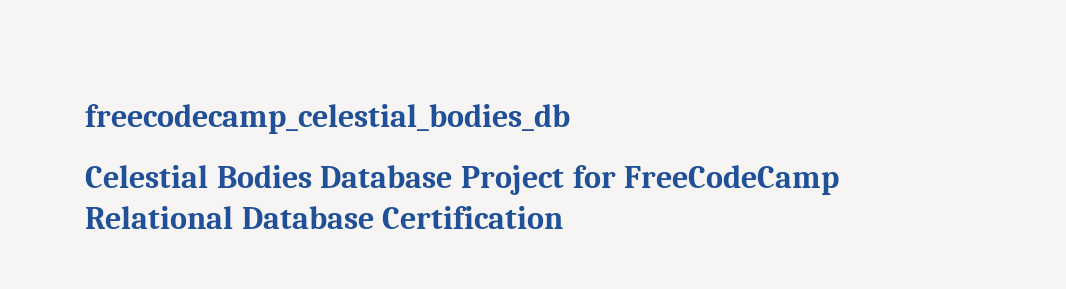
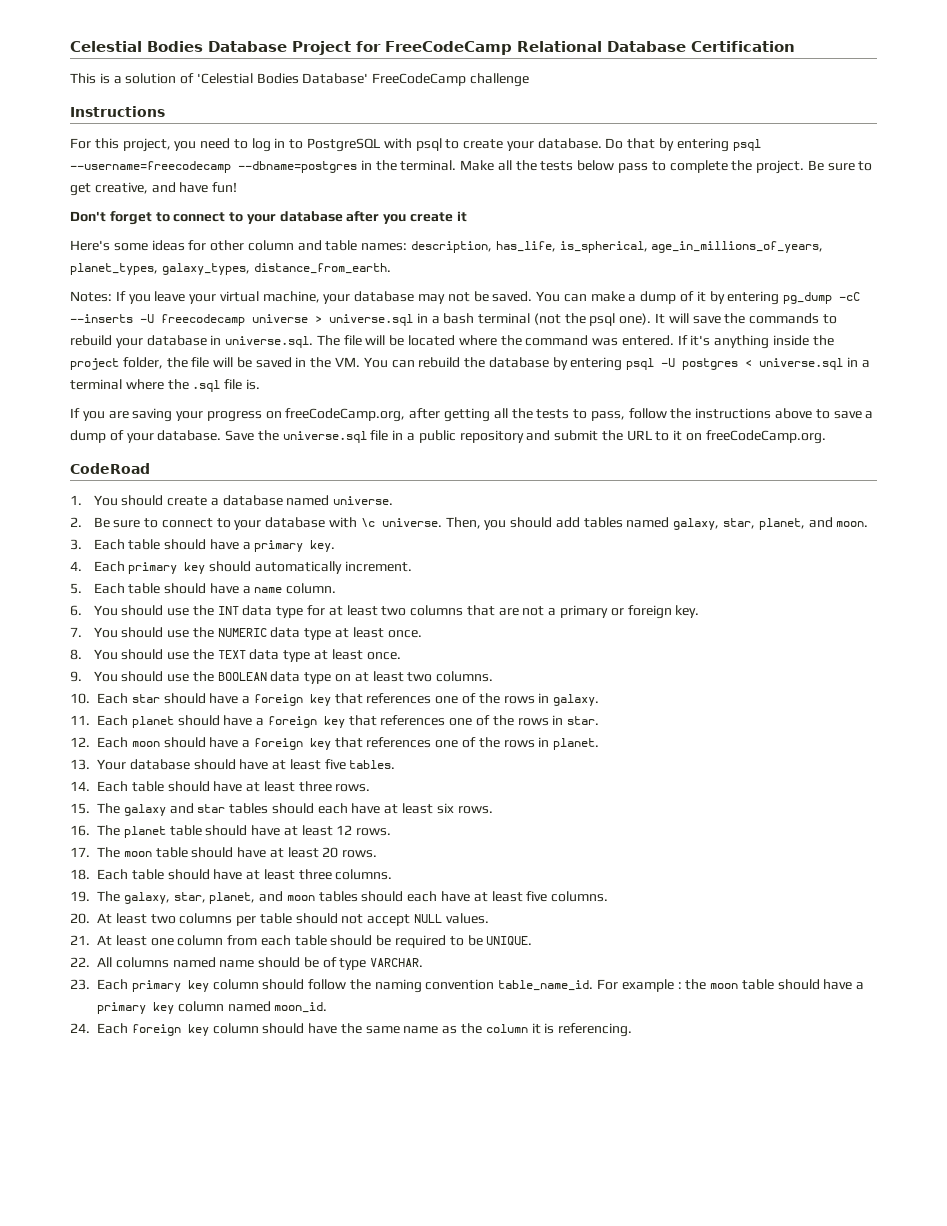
- freecodecamp_celestial_bodies_db
+ This is a solution of 'Celestial Bodies Database' FreeCodeCamp challenge
+ Instructions
+ For this project, you need to log in to PostgreSQL with psql to create your database. Do that by entering psql --username=freecodecamp --dbname=postgres in the terminal. Make all the tests below pass to complete the project. Be sure to get creative, and have fun!
+ Don't forget to connect to your database after you create it
+ Here's some ideas for other column and table names: description, has_life, is_spherical, age_in_millions_of_years, planet_types, galaxy_types, distance_from_earth.
+ Notes: If you leave your virtual machine, your database may not be saved. You can make a dump of it by entering pg_dump -cC --inserts -U freecodecamp universe > universe.sql in a bash terminal (not the psql one). It will save the commands to rebuild your database in universe.sql. The file will be located where the command was entered. If it's anything inside the project folder, the file will be saved in the VM. You can rebuild the database by entering psql -U postgres < universe.sql in a terminal where the .sql file is.
+ If you are saving your progress on freeCodeCamp.org, after getting all the tests to pass, follow the instructions above to save a dump of your database. Save the universe.sql file in a public repository and submit the URL to it on freeCodeCamp.org.
+ CodeRoad
+ 1. You should create a database named universe.
+ 2. Be sure to connect to your database with \c universe. Then, you should add tables named galaxy, star, planet, and moon.
+ 3. Each table should have a primary key.
+ 4. Each primary key should automatically increment.
+ 5. Each table should have a name column.
+ 6. You should use the INT data type for at least two columns that are not a primary or foreign key.
+ 7. You should use the NUMERIC data type at least once.
+ 8. You should use the TEXT data type at least once.
+ 9. You should use the BOOLEAN data type on at least two columns.
+ 10. Each star should have a foreign key that references one of the rows in galaxy.
+ 11. Each planet should have a foreign key that references one of the rows in star.
+ 12. Each moon should have a foreign key that references one of the rows in planet.
+ 13. Your database should have at least five tables.
+ 14. Each table should have at least three rows.
+ 15. The galaxy and star tables should each have at least six rows.
+ 16. The planet table should have at least 12 rows.
+ 17. The moon table should have at least 20 rows.
+ 18. Each table should have at least three columns.
+ 19. The galaxy, star, planet, and moon tables should each have at least five columns.
+ 20. At least two columns per table should not accept NULL values.
+ 21. At least one column from each table should be required to be UNIQUE.
+ 22. All columns named name should be of type VARCHAR.
+ 23. Each primary key column should follow the naming convention table_name_id. For example : the moon table should have a primary key column named moon_id.
+ 24. Each foreign key column should have the same name as the column it is referencing.

